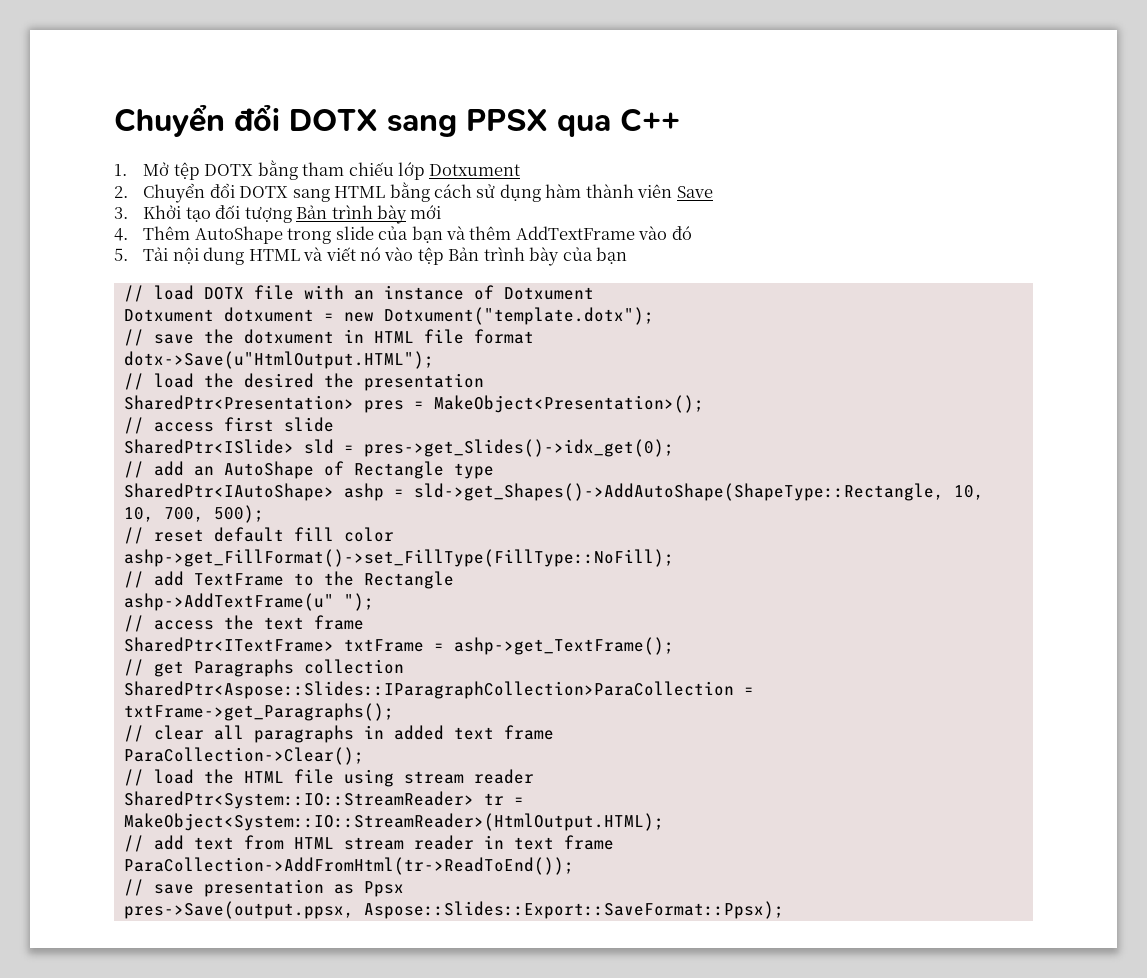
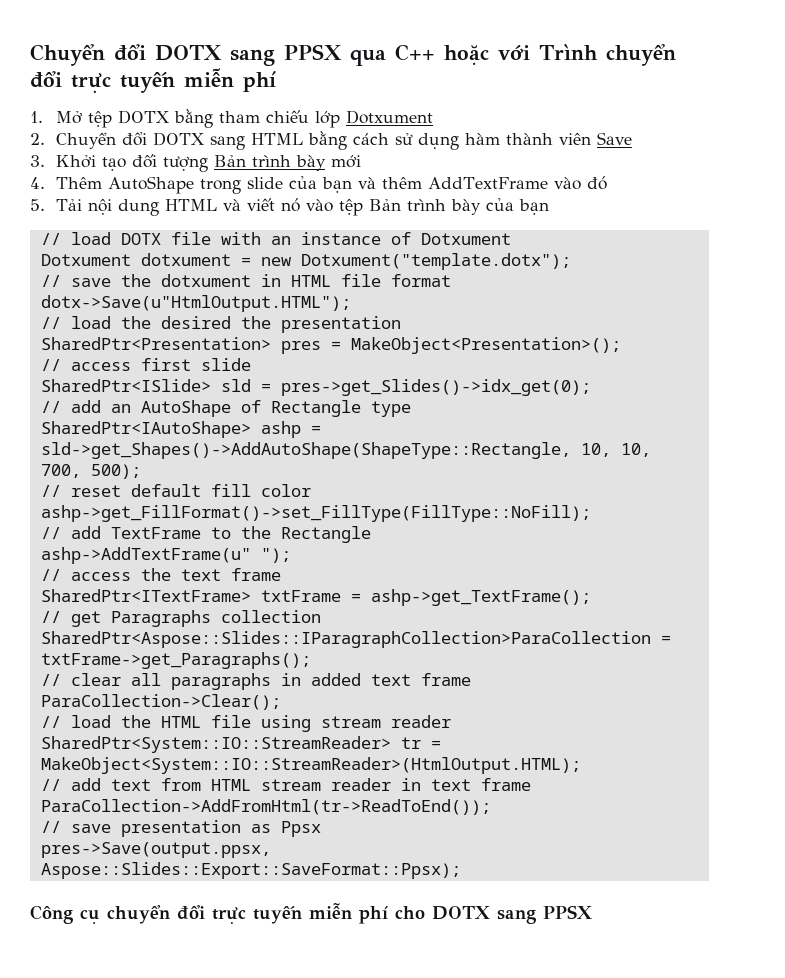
- Chuyển đổi DOTX sang PPSX qua C++
+ Chuyển đổi DOTX sang PPSX qua C++ hoặc với Trình chuyển đổi trực tuyến miễn phí
+ Công cụ chuyển đổi trực tuyến miễn phí cho DOTX sang PPSX

